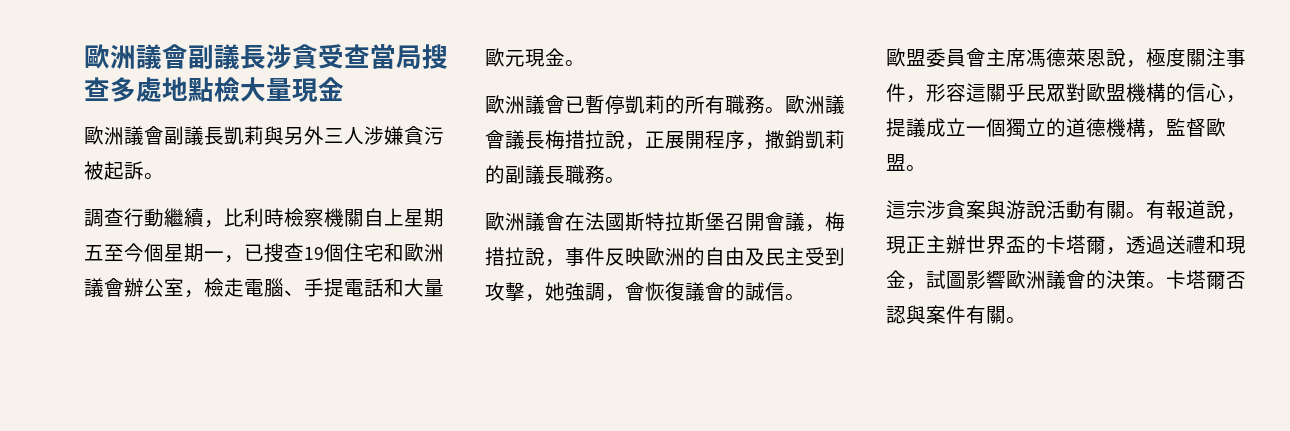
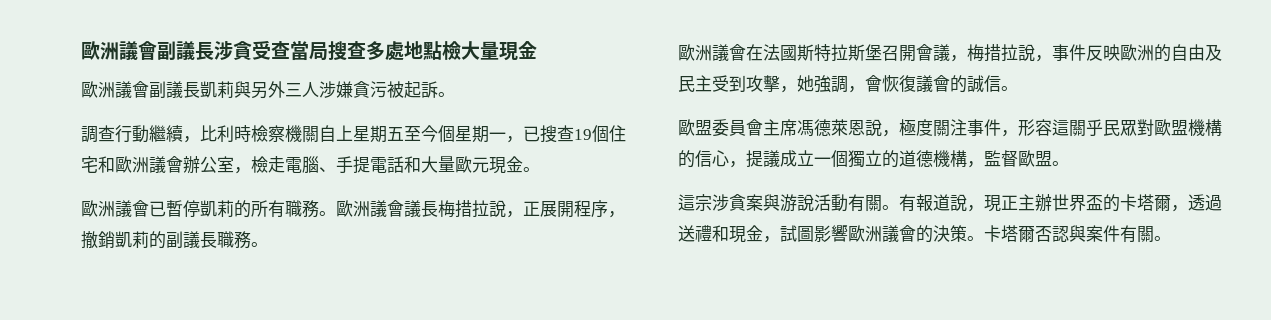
- 歐洲議會議長梅措拉說，正展開程序，撒銷凱莉的副議長職務。
+ 歐洲議會議長梅措拉說，正展開程序，撤銷凱莉的副議長職務。

